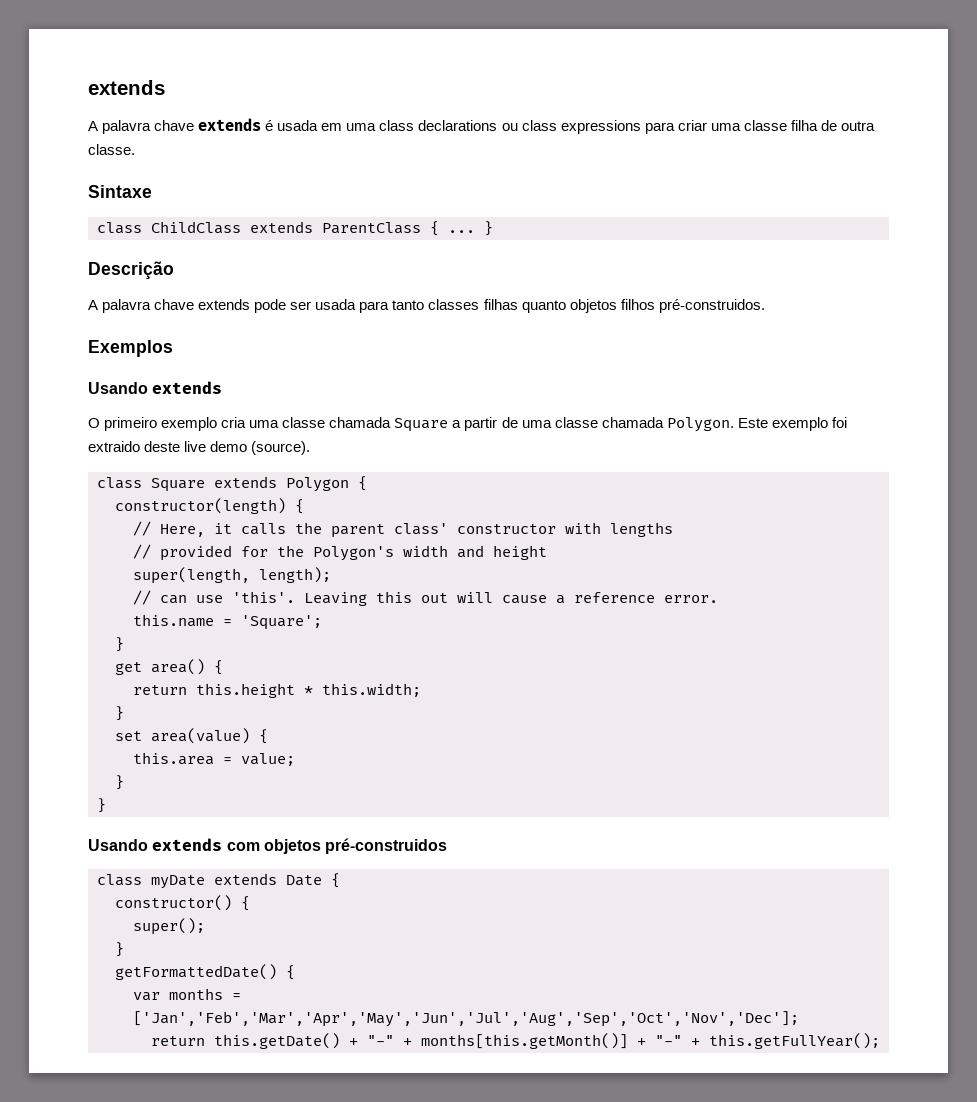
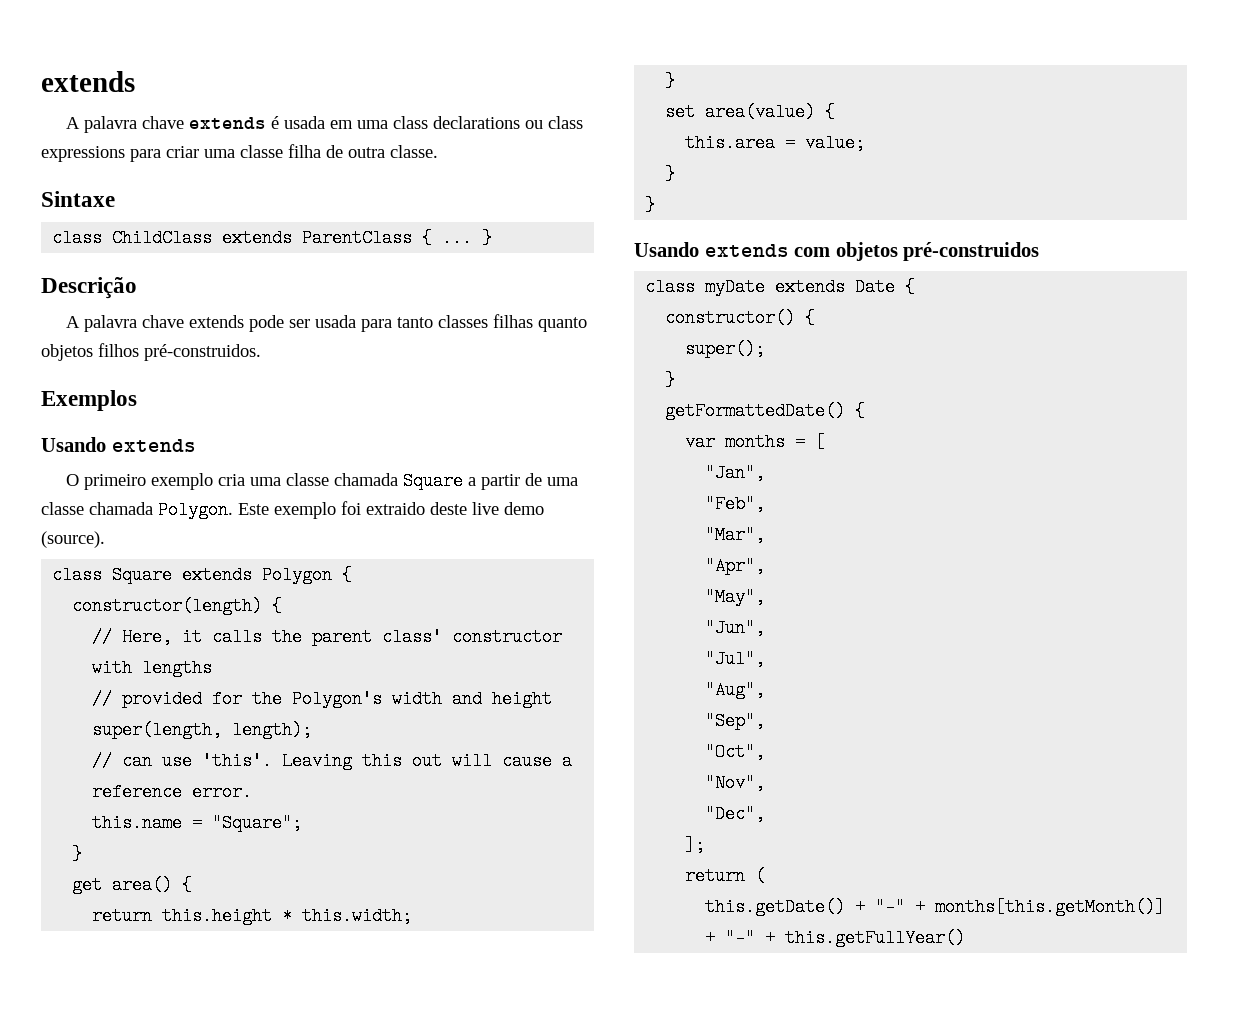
- this.name = 'Square';
+ this.name = "Square";
- var months = ['Jan','Feb','Mar','Apr','May','Jun','Jul','Aug','Sep','Oct','Nov','Dec'];
- return this.getDate() + "-" + months[this.getMonth()] + "-" + this.getFullYear();
+ var months = [
+ "Jan",
+ "Feb",
+ "Mar",
+ "Apr",
+ "May",
+ "Jun",
+ "Jul",
+ "Aug",
+ "Sep",
+ "Oct",
+ "Nov",
+ "Dec",
+ ];
+ return (
+ this.getDate() + "-" + months[this.getMonth()] + "-" + this.getFullYear()

